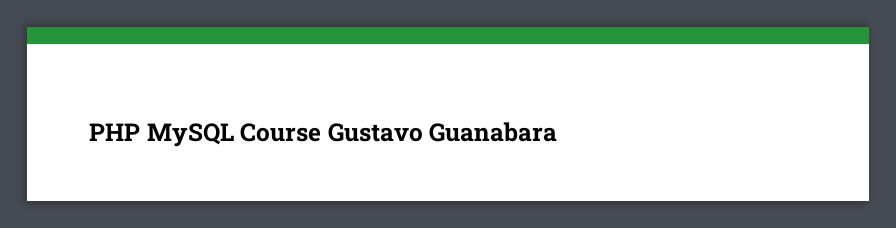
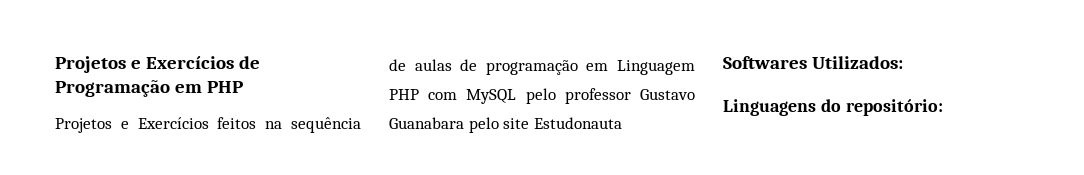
- PHP MySQL Course Gustavo Guanabara
+ Projetos e Exercícios de Programação em PHP
+ Projetos e Exercícios feitos na sequência de aulas de programação em Linguagem PHP com MySQL pelo professor Gustavo Guanabara pelo site Estudonauta
+ Softwares Utilizados:
+ Linguagens do repositório:

